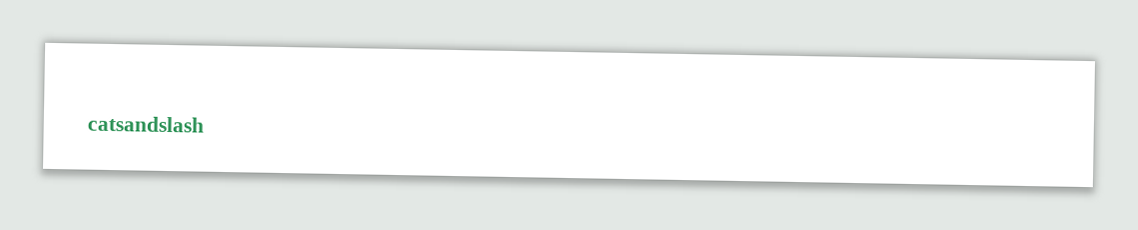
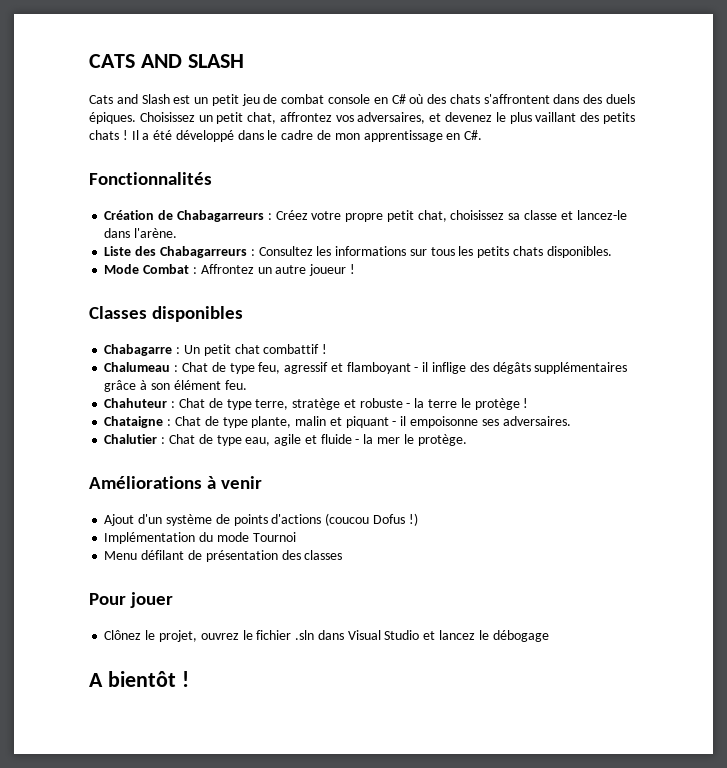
- catsandslash
+ CATS AND SLASH
+ Cats and Slash est un petit jeu de combat console en C# où des chats s'affrontent dans des duels épiques. Choisissez un petit chat, affrontez vos adversaires, et devenez le plus vaillant des petits chats ! Il a été développé dans le cadre de mon apprentissage en C#.
+ Fonctionnalités
+ Création de Chabagarreurs : Créez votre propre petit chat, choisissez sa classe et lancez-le dans l'arène.
+ Liste des Chabagarreurs : Consultez les informations sur tous les petits chats disponibles.
+ Mode Combat : Affrontez un autre joueur !
+ Classes disponibles
+ Chabagarre : Un petit chat combattif !
+ Chalumeau : Chat de type feu, agressif et flamboyant - il inflige des dégâts supplémentaires grâce à son élément feu.
+ Chahuteur : Chat de type terre, stratège et robuste - la terre le protège !
+ Chataigne : Chat de type plante, malin et piquant - il empoisonne ses adversaires.
+ Chalutier : Chat de type eau, agile et fluide - la mer le protège.
+ Améliorations à venir
+ Ajout d'un système de points d'actions (coucou Dofus !)
+ Implémentation du mode Tournoi
+ Menu défilant de présentation des classes
+ Pour jouer
+ Clônez le projet, ouvrez le fichier .sln dans Visual Studio et lancez le débogage
+ A bientôt !

